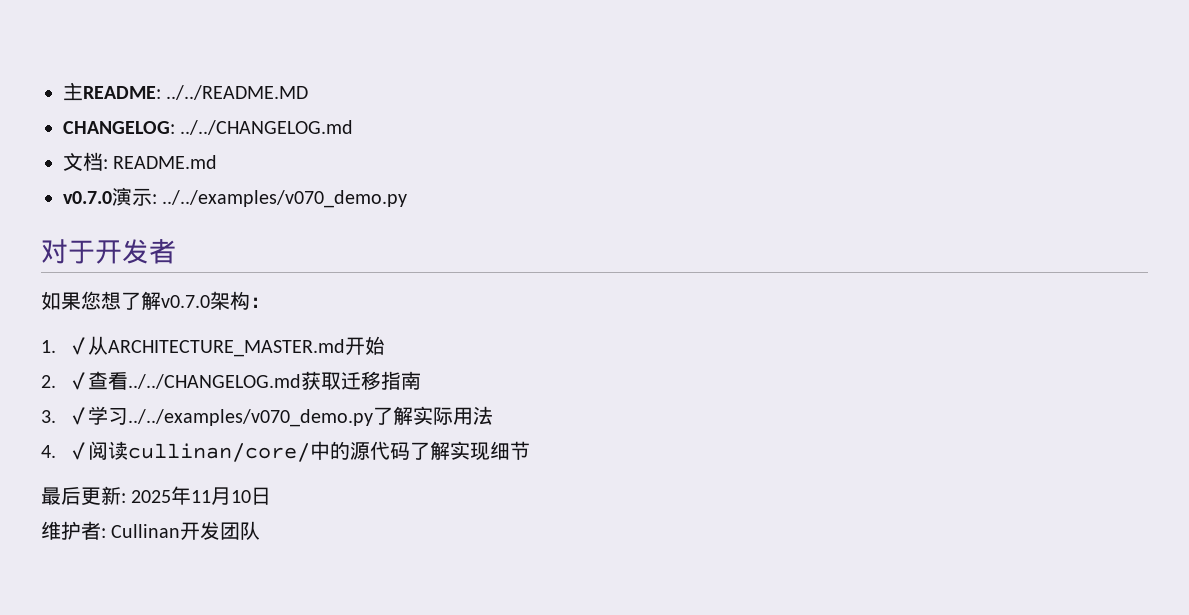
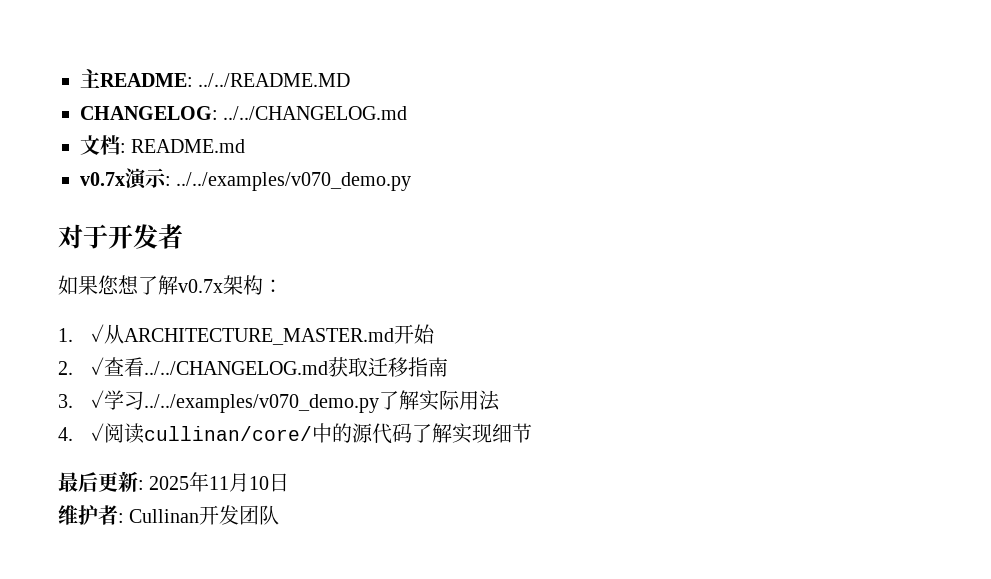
- v0.7.0演示: ../../examples/v070_demo.py
+ v0.7x演示: ../../examples/v070_demo.py
- 如果您想了解v0.7.0架构：
+ 如果您想了解v0.7x架构：

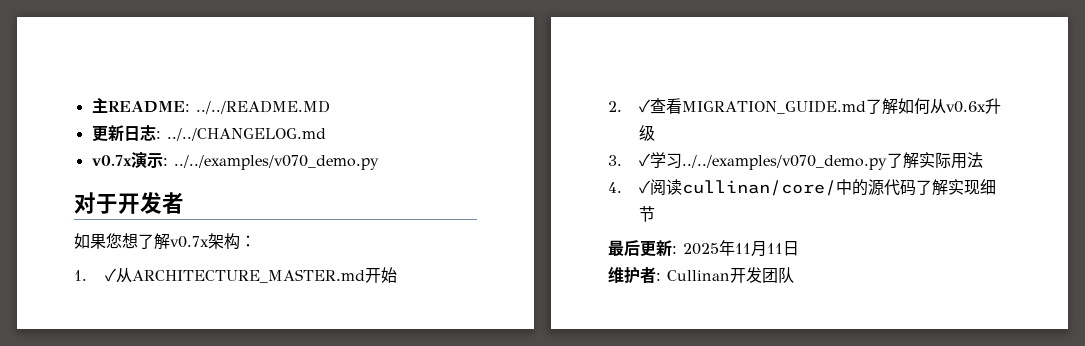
- CHANGELOG: ../../CHANGELOG.md
- 文档: README.md
+ 更新日志: ../../CHANGELOG.md
- 2. ✓查看../../CHANGELOG.md获取迁移指南
+ 2. ✓查看MIGRATION_GUIDE.md了解如何从v0.6x升级
- 最后更新: 2025年11月10日
+ 最后更新: 2025年11月11日

